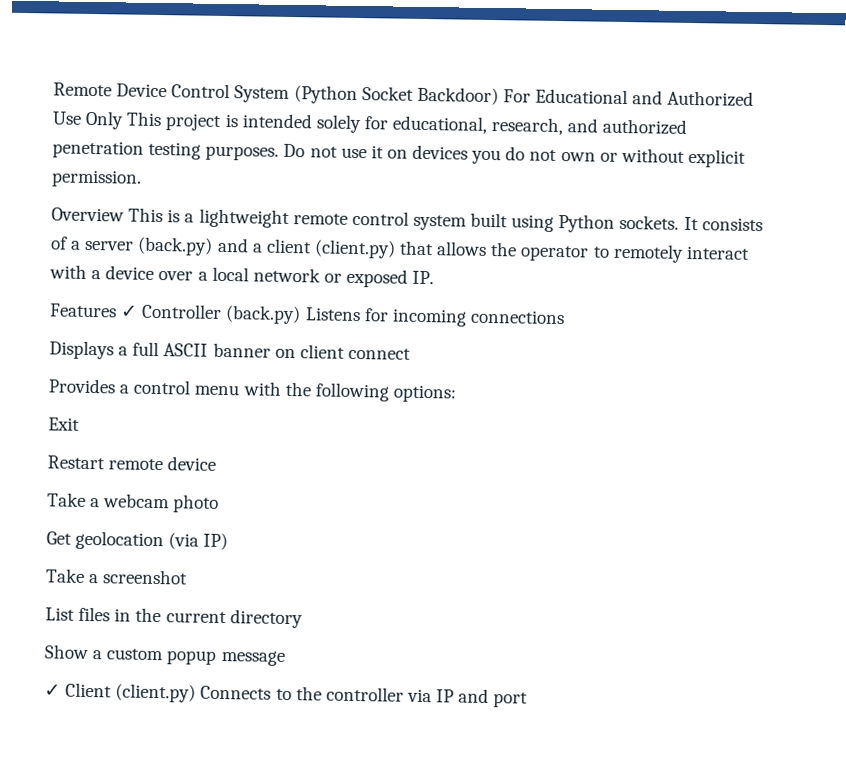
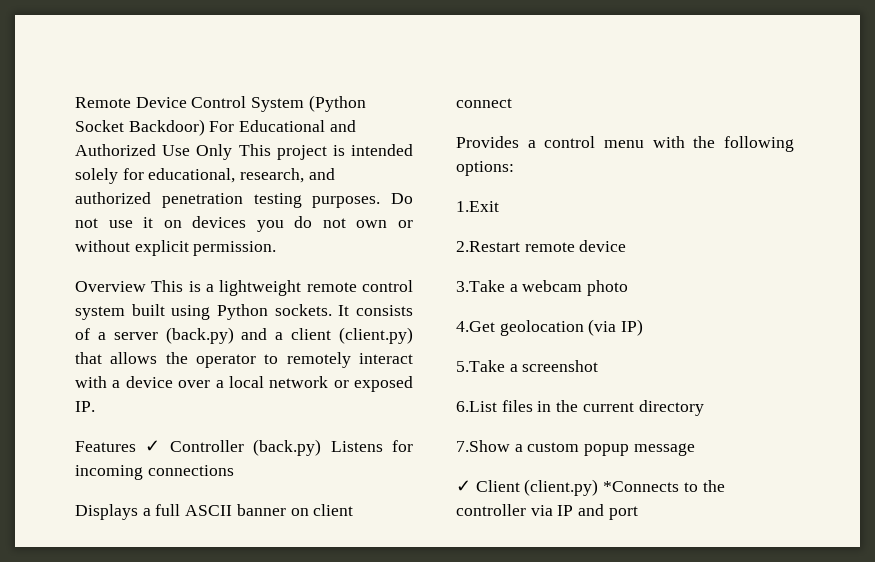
- Exit
- Restart remote device
+ 1.Exit
+ 2.Restart remote device
- Take a webcam photo
+ 3.Take a webcam photo
- Get geolocation (via IP)
+ 4.Get geolocation (via IP)
- Take a screenshot
+ 5.Take a screenshot
- List files in the current directory
+ 6.List files in the current directory
- Show a custom popup message
+ 7.Show a custom popup message
- ✓ Client (client.py) Connects to the controller via IP and port
+ ✓ Client (client.py) *Connects to the controller via IP and port

